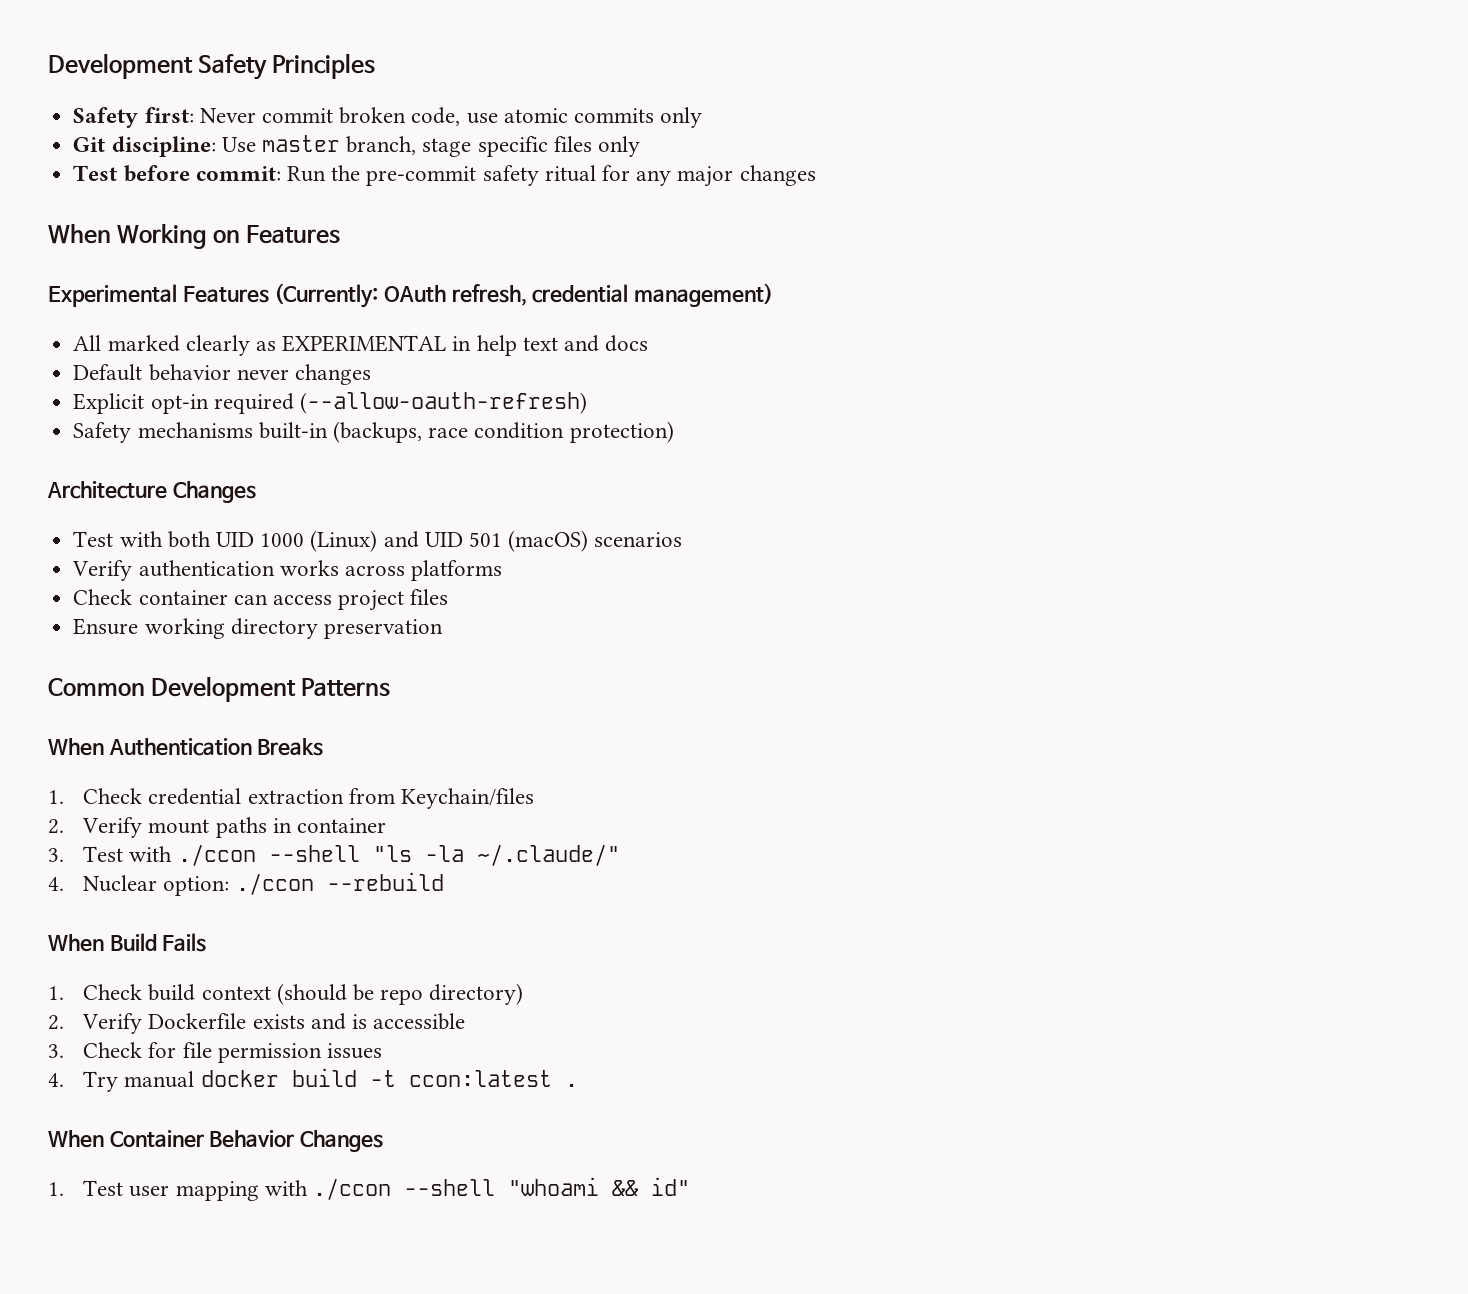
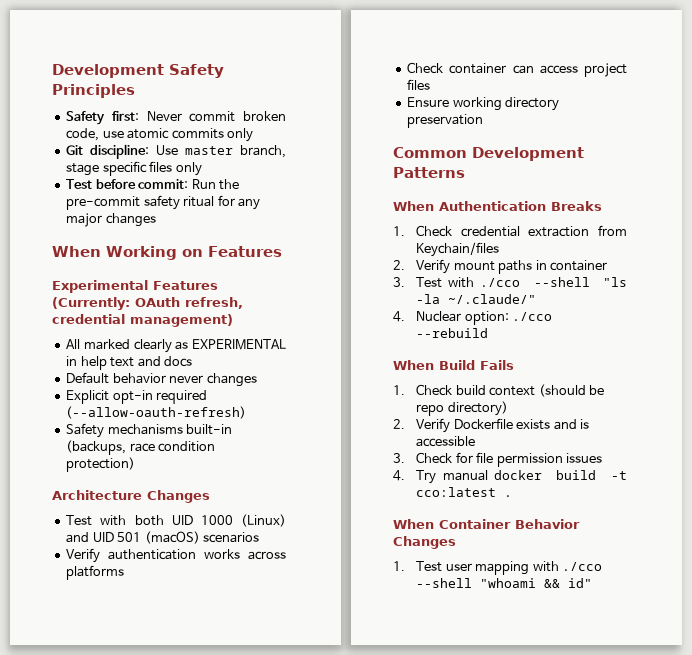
- 3. Test with ./ccon --shell "ls -la ~/.claude/"
+ 3. Test with ./cco --shell "ls -la ~/.claude/"
- 4. Nuclear option: ./ccon --rebuild
+ 4. Nuclear option: ./cco --rebuild
- 4. Try manual docker build -t ccon:latest .
+ 4. Try manual docker build -t cco:latest .
- 1. Test user mapping with ./ccon --shell "whoami && id"
+ 1. Test user mapping with ./cco --shell "whoami && id"

